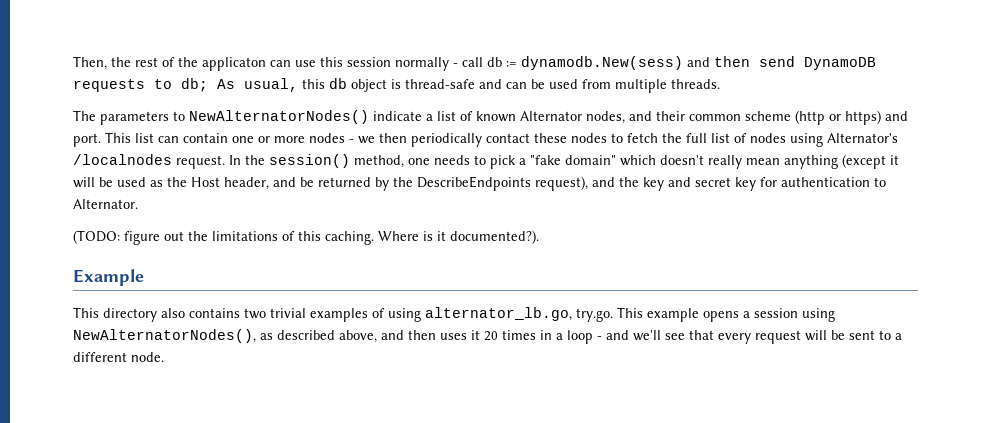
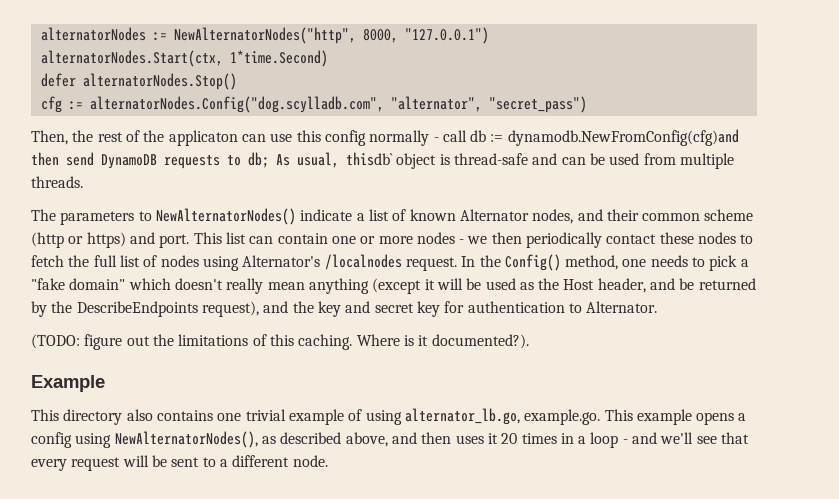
+ alternatorNodes := NewAlternatorNodes("http", 8000, "127.0.0.1")
+ alternatorNodes.Start(ctx, 1*time.Second)
+ defer alternatorNodes.Stop()
+ cfg := alternatorNodes.Config("dog.scylladb.com", "alternator", "secret_pass")
- Then, the rest of the applicaton can use this session normally - call db := dynamodb.New(sess) and then send DynamoDB requests to db; As usual, this db object is thread-safe and can be used from multiple threads.
+ Then, the rest of the applicaton can use this config normally - call db := dynamodb.NewFromConfig(cfg)and then send DynamoDB requests to db; As usual, thisdb` object is thread-safe and can be used from multiple threads.
- In the session() method, one needs to pick a "fake domain" which doesn't really mean anything (except it will be used as the Host header, and be returned by the DescribeEndpoints request), and the key and secret key for authentication to Alternator.
+ In the Config() method, one needs to pick a "fake domain" which doesn't really mean anything (except it will be used as the Host header, and be returned by the DescribeEndpoints request), and the key and secret key for authentication to Alternator.
- This directory also contains two trivial examples of using alternator_lb.go, try.go. This example opens a session using NewAlternatorNodes(), as described above, and then uses it 20 times in a loop - and we'll see that every request will be sent to a different node.
+ This directory also contains one trivial example of using alternator_lb.go, example.go. This example opens a config using NewAlternatorNodes(), as described above, and then uses it 20 times in a loop - and we'll see that every request will be sent to a different node.

